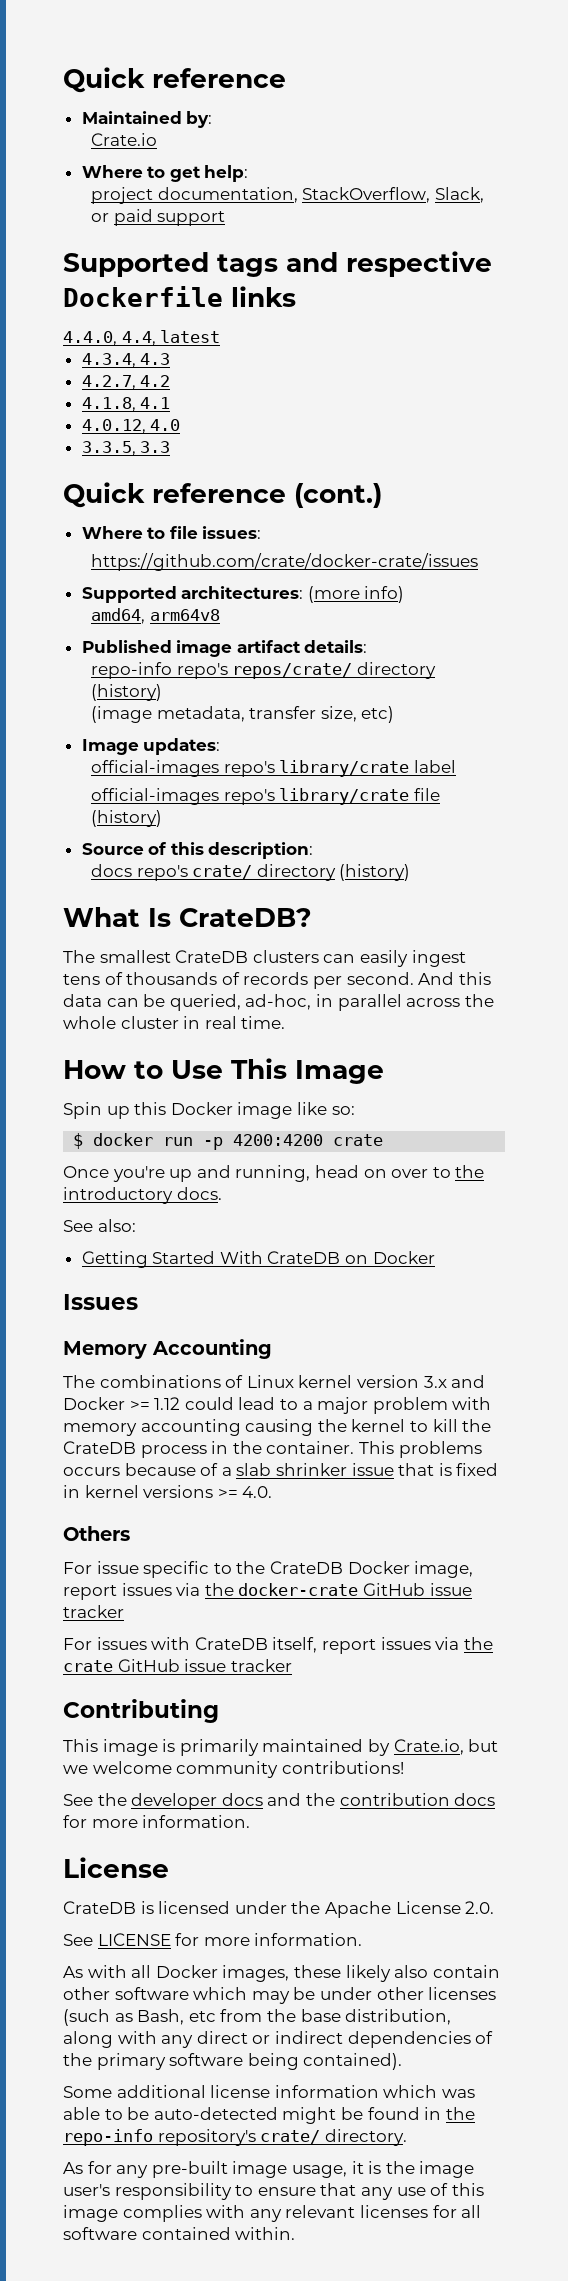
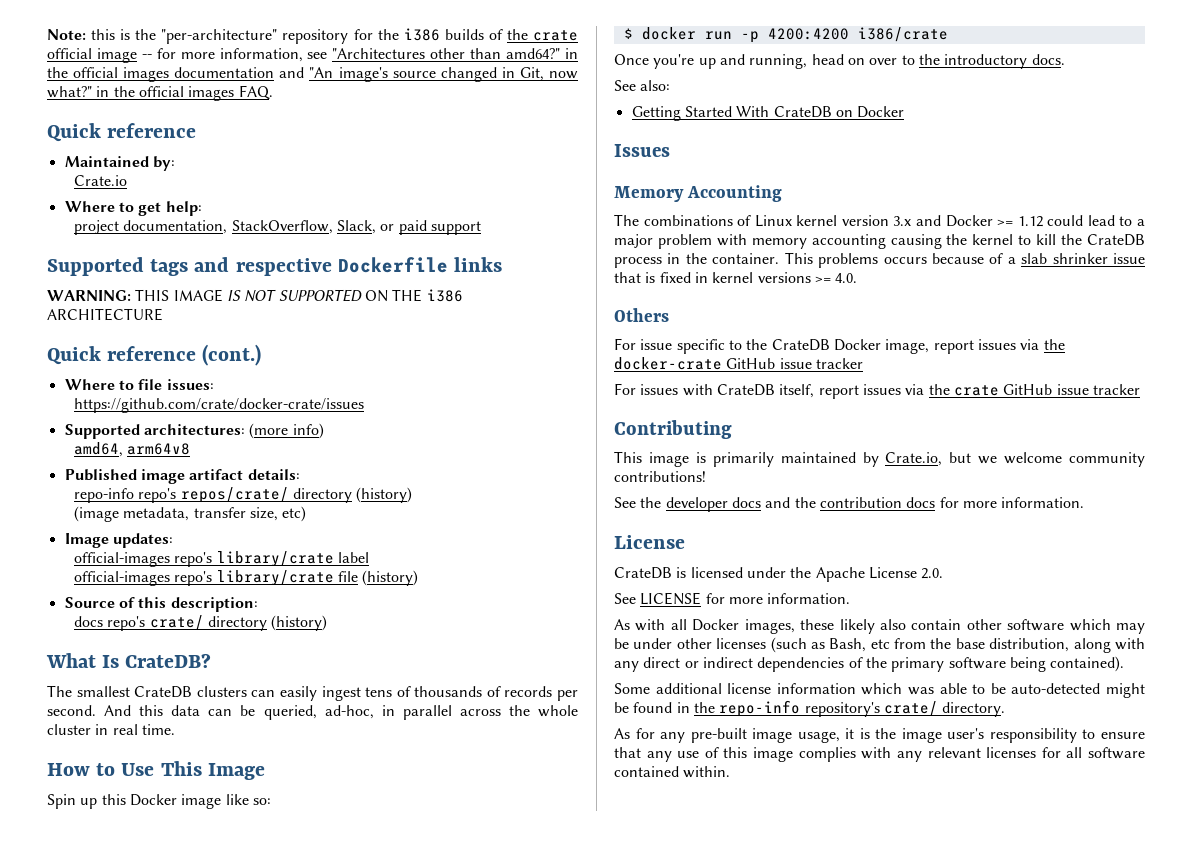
+ Note: this is the "per-architecture" repository for the i386 builds of the crate official image -- for more information, see "Architectures other than amd64?" in the official images documentation and "An image's source changed in Git, now what?" in the official images FAQ.
- 4.4.0, 4.4, latest
- 4.3.4, 4.3
- 4.2.7, 4.2
- 4.1.8, 4.1
- 4.0.12, 4.0
- 3.3.5, 3.3
+ WARNING: THIS IMAGE IS NOT SUPPORTED ON THE i386 ARCHITECTURE
- $ docker run -p 4200:4200 crate
+ $ docker run -p 4200:4200 i386/crate

